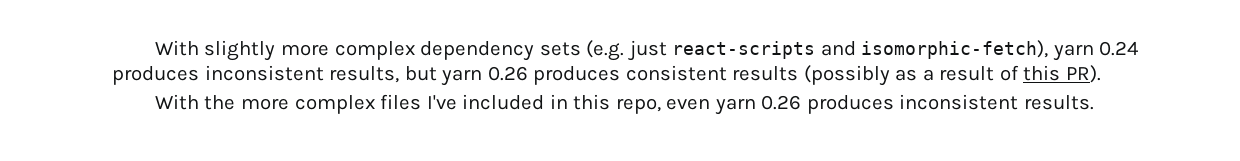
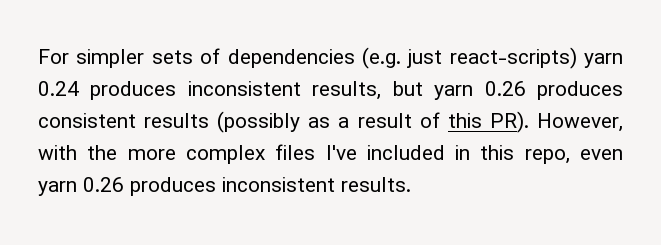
- With slightly more complex dependency sets (e.g. just react-scripts and isomorphic-fetch), yarn 0.24 produces inconsistent results, but yarn 0.26 produces consistent results (possibly as a result of this PR).
- With the more complex files I've included in this repo, even yarn 0.26 produces inconsistent results.
+ For simpler sets of dependencies (e.g. just react-scripts) yarn 0.24 produces inconsistent results, but yarn 0.26 produces consistent results (possibly as a result of this PR). However, with the more complex files I've included in this repo, even yarn 0.26 produces inconsistent results.

